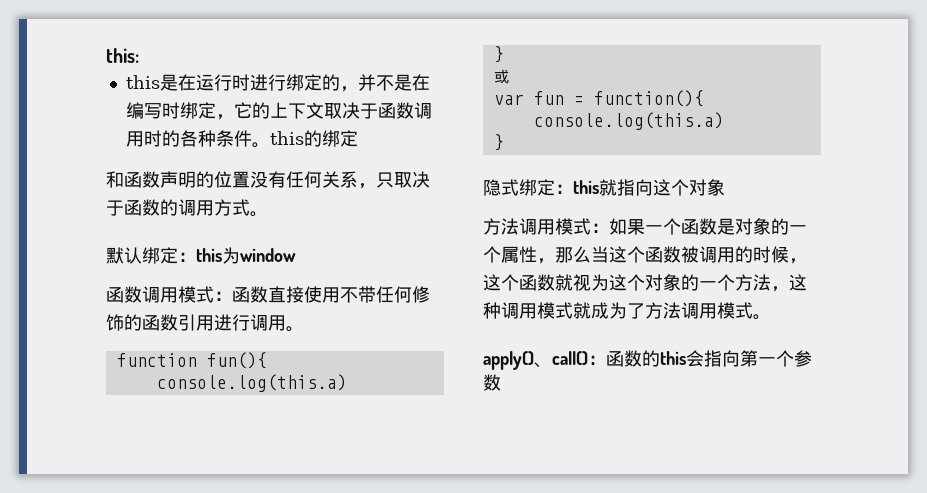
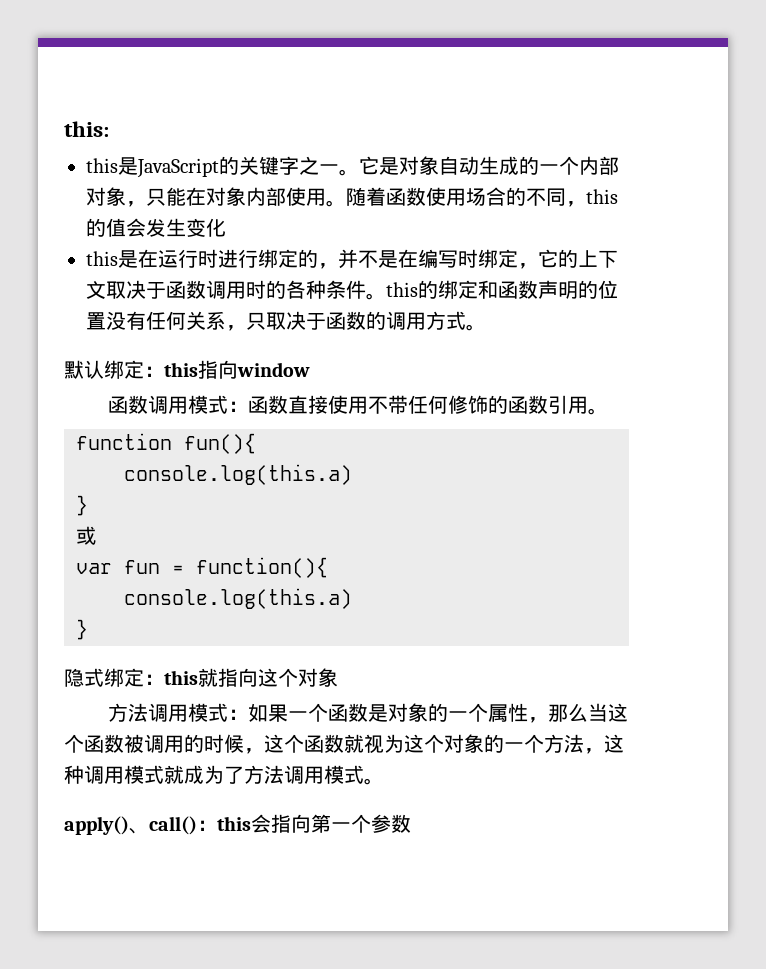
+ this是JavaScript的关键字之一。它是对象自动生成的一个内部对象，只能在对象内部使用。随着函数使用场合的不同，this的值会发生变化
- this是在运行时进行绑定的，并不是在编写时绑定，它的上下文取决于函数调用时的各种条件。this的绑定
- 和函数声明的位置没有任何关系，只取决于函数的调用方式。
+ this是在运行时进行绑定的，并不是在编写时绑定，它的上下文取决于函数调用时的各种条件。this的绑定和函数声明的位置没有任何关系，只取决于函数的调用方式。
- 默认绑定：this为window
+ 默认绑定：this指向window
- 函数调用模式：函数直接使用不带任何修饰的函数引用进行调用。
+ 函数调用模式：函数直接使用不带任何修饰的函数引用。
- apply()、call()：函数的this会指向第一个参数
+ apply()、call()：this会指向第一个参数

